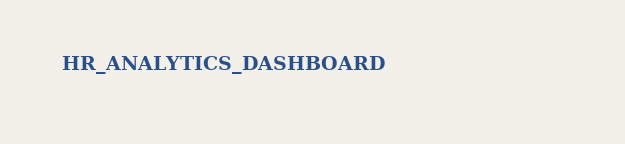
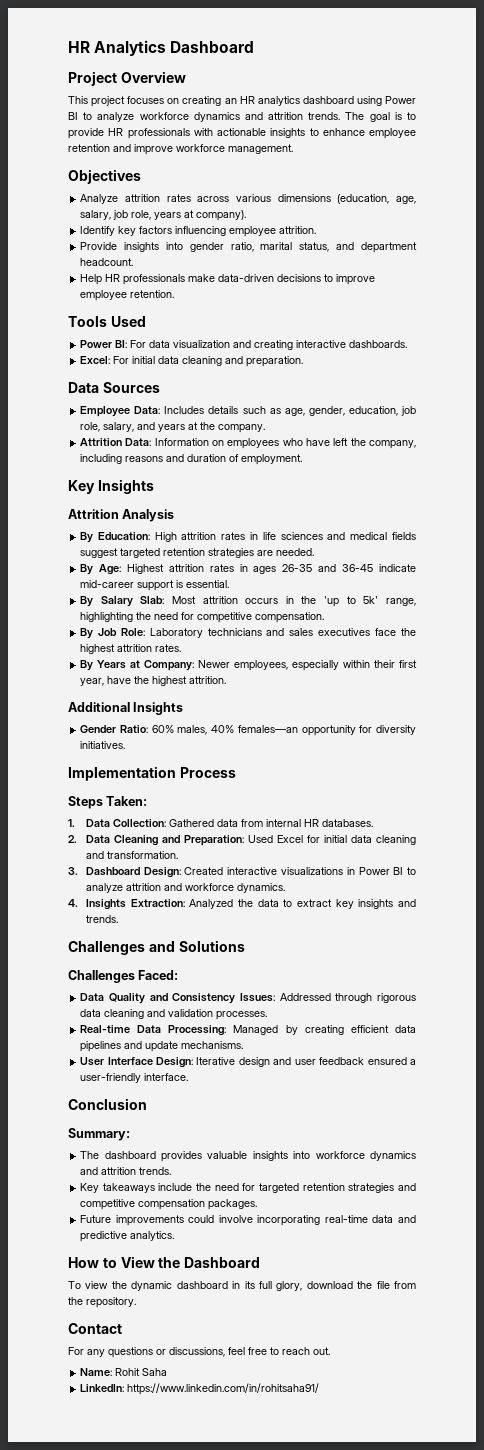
- HR_ANALYTICS_DASHBOARD
+ HR Analytics Dashboard
+ Project Overview
+ This project focuses on creating an HR analytics dashboard using Power BI to analyze workforce dynamics and attrition trends. The goal is to provide HR professionals with actionable insights to enhance employee retention and improve workforce management.
+ Objectives
+ Analyze attrition rates across various dimensions (education, age, salary, job role, years at company).
+ Identify key factors influencing employee attrition.
+ Provide insights into gender ratio, marital status, and department headcount.
+ Help HR professionals make data-driven decisions to improve employee retention.
+ Tools Used
+ Power BI: For data visualization and creating interactive dashboards.
+ Excel: For initial data cleaning and preparation.
+ Data Sources
+ Employee Data: Includes details such as age, gender, education, job role, salary, and years at the company.
+ Attrition Data: Information on employees who have left the company, including reasons and duration of employment.
+ Key Insights
+ Attrition Analysis
+ By Education: High attrition rates in life sciences and medical fields suggest targeted retention strategies are needed.
+ By Age: Highest attrition rates in ages 26-35 and 36-45 indicate mid-career support is essential.
+ By Salary Slab: Most attrition occurs in the 'up to 5k' range, highlighting the need for competitive compensation.
+ By Job Role: Laboratory technicians and sales executives face the highest attrition rates.
+ By Years at Company: Newer employees, especially within their first year, have the highest attrition.
+ Additional Insights
+ Gender Ratio: 60% males, 40% females—an opportunity for diversity initiatives.
+ Implementation Process
+ Steps Taken:
+ 1. Data Collection: Gathered data from internal HR databases.
+ 2. Data Cleaning and Preparation: Used Excel for initial data cleaning and transformation.
+ 3. Dashboard Design: Created interactive visualizations in Power BI to analyze attrition and workforce dynamics.
+ 4. Insights Extraction: Analyzed the data to extract key insights and trends.
+ Challenges and Solutions
+ Challenges Faced:
+ Data Quality and Consistency Issues: Addressed through rigorous data cleaning and validation processes.
+ Real-time Data Processing: Managed by creating efficient data pipelines and update mechanisms.
+ User Interface Design: Iterative design and user feedback ensured a user-friendly interface.
+ Conclusion
+ Summary:
+ The dashboard provides valuable insights into workforce dynamics and attrition trends.
+ Key takeaways include the need for targeted retention strategies and competitive compensation packages.
+ Future improvements could involve incorporating real-time data and predictive analytics.
+ How to View the Dashboard
+ To view the dynamic dashboard in its full glory, download the file from the repository.
+ Contact
+ For any questions or discussions, feel free to reach out.
+ Name: Rohit Saha
+ LinkedIn: https://www.linkedin.com/in/rohitsaha91/

